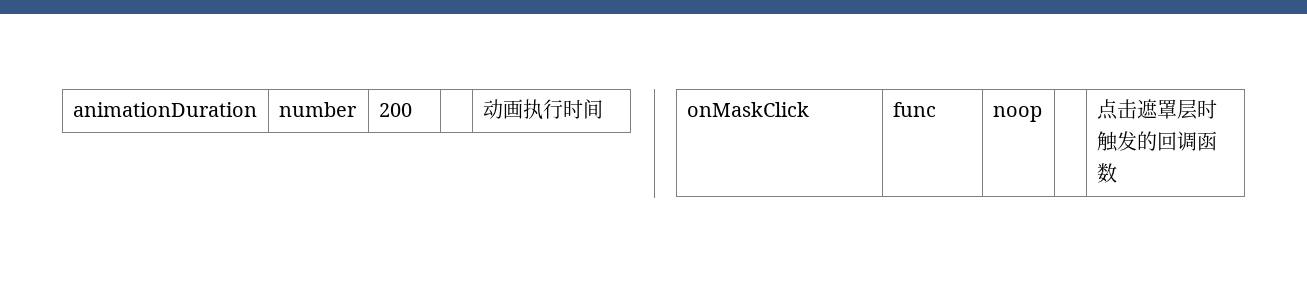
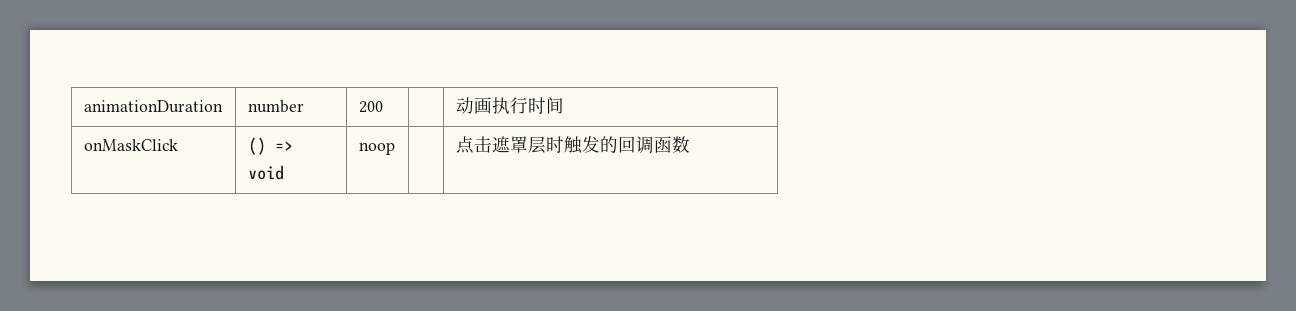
- onMaskClick | func | noop | | 点击遮罩层时触发的回调函数
+ onMaskClick | () => void | noop | | 点击遮罩层时触发的回调函数

